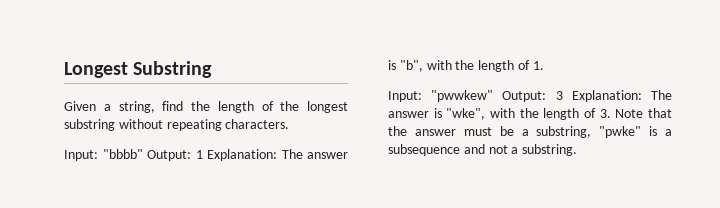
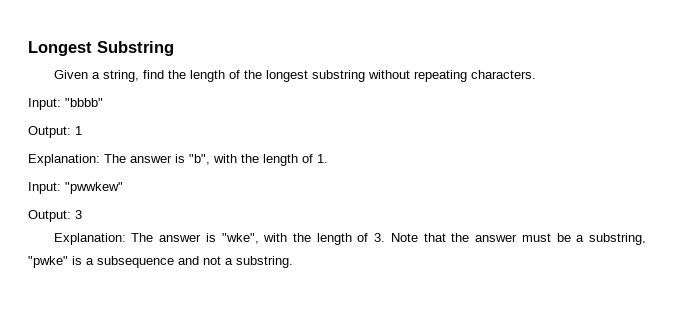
- Input: "bbbb" Output: 1 Explanation: The answer is "b", with the length of 1.
+ Input: "bbbb"
+ Output: 1
+ Explanation: The answer is "b", with the length of 1.
- Input: "pwwkew" Output: 3 Explanation: The answer is "wke", with the length of 3. Note that the answer must be a substring, "pwke" is a subsequence and not a substring.
+ Input: "pwwkew"
+ Output: 3
+ Explanation: The answer is "wke", with the length of 3. Note that the answer must be a substring, "pwke" is a subsequence and not a substring.

